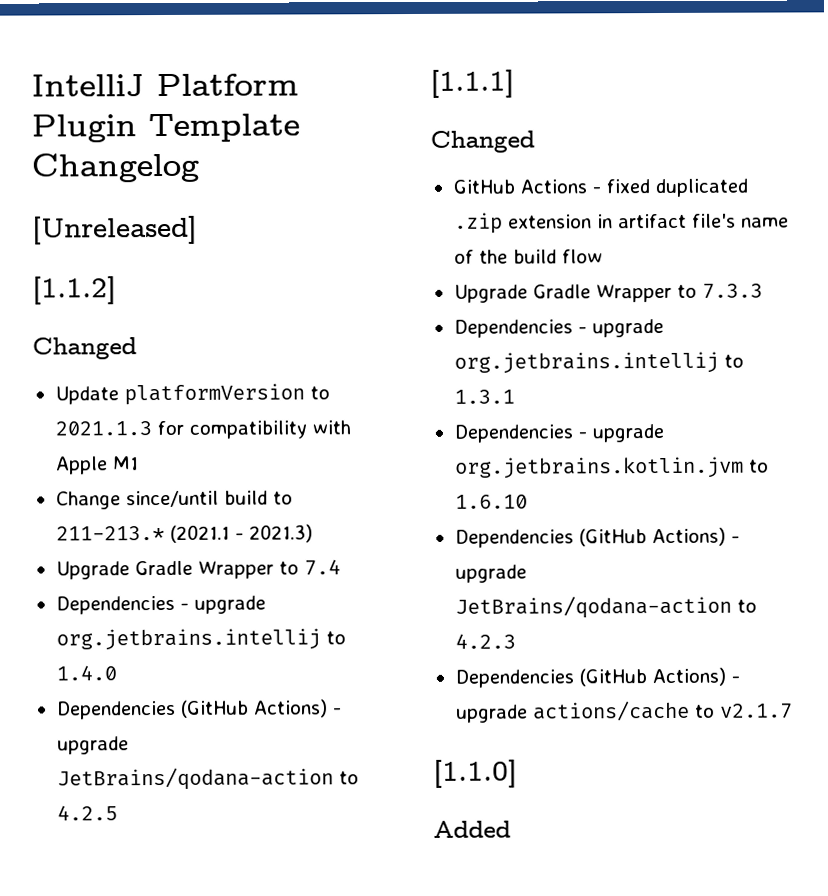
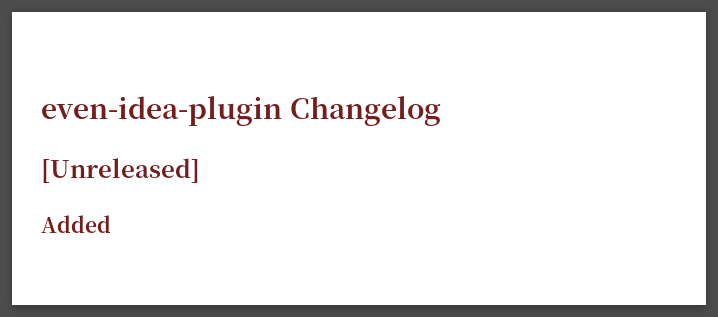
- IntelliJ Platform Plugin Template Changelog
+ even-idea-plugin Changelog
  [Unreleased]
- [1.1.2]
- Changed
- Update platformVersion to 2021.1.3 for compatibility with Apple M1
- Change since/until build to 211-213.* (2021.1 - 2021.3)
- Upgrade Gradle Wrapper to 7.4
- Dependencies - upgrade org.jetbrains.intellij to 1.4.0
- Dependencies (GitHub Actions) - upgrade JetBrains/qodana-action to 4.2.5
- [1.1.1]
- Changed
- GitHub Actions - fixed duplicated .zip extension in artifact file's name of the build flow
- Upgrade Gradle Wrapper to 7.3.3
- Dependencies - upgrade org.jetbrains.intellij to 1.3.1
- Dependencies - upgrade org.jetbrains.kotlin.jvm to 1.6.10
- Dependencies (GitHub Actions) - upgrade JetBrains/qodana-action to 4.2.3
- Dependencies (GitHub Actions) - upgrade actions/cache to v2.1.7
- [1.1.0]

